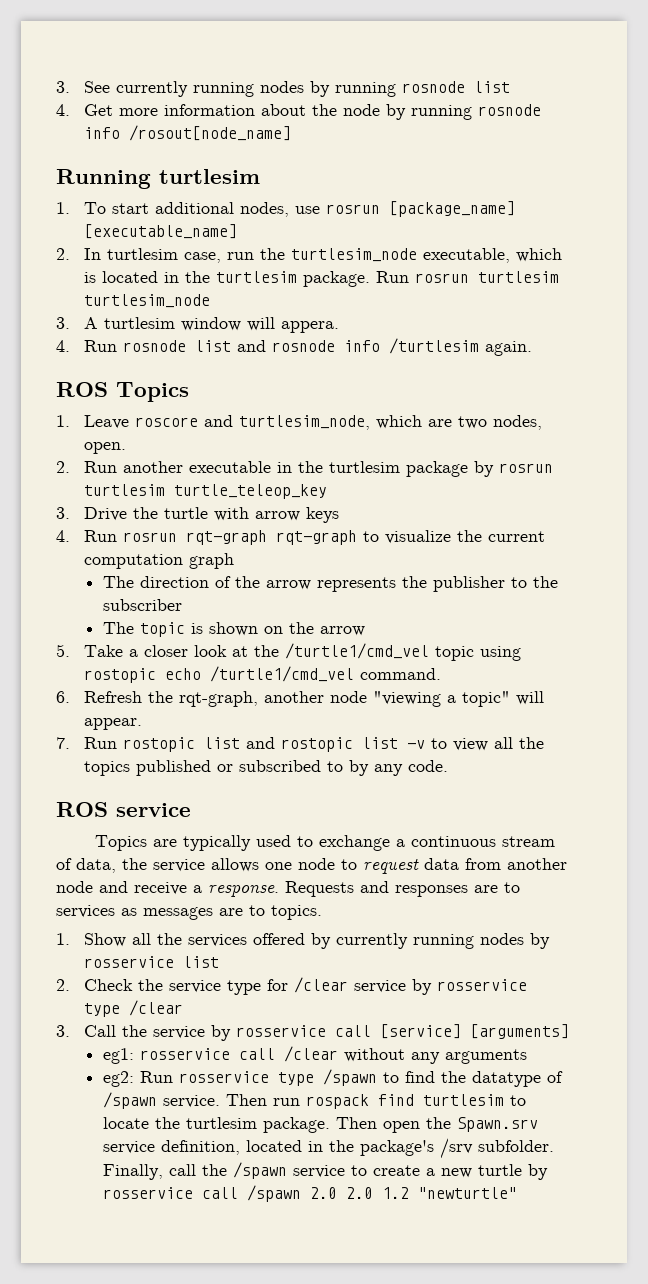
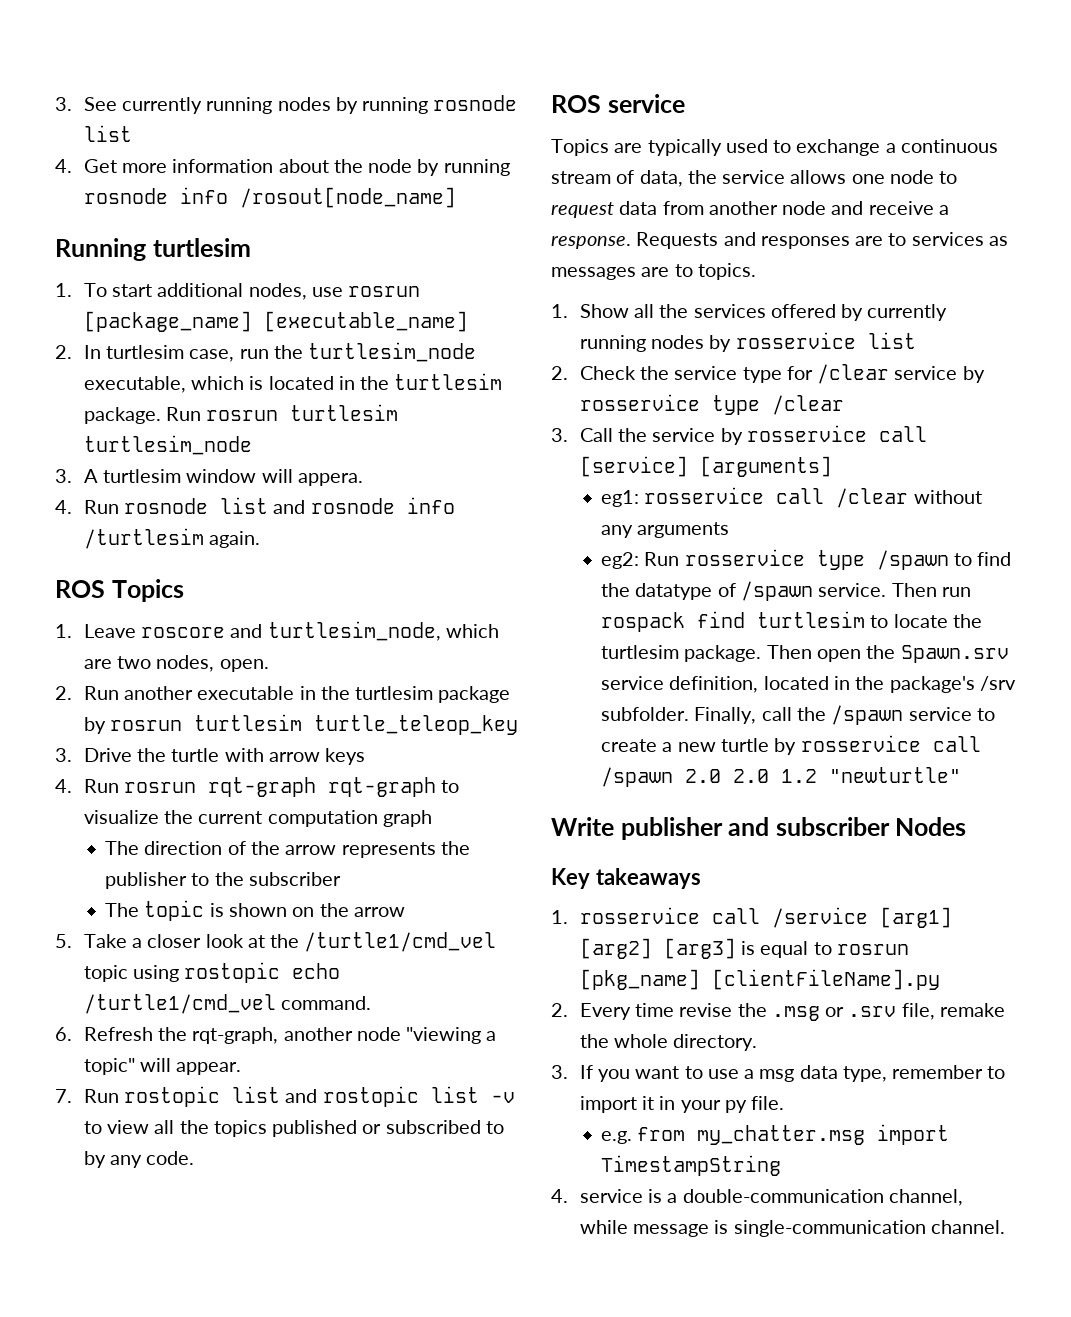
+ Write publisher and subscriber Nodes
+ Key takeaways
+ 1. rosservice call /service [arg1] [arg2] [arg3] is equal to rosrun [pkg_name] [clientFileName].py
+ 2. Every time revise the .msg or .srv file, remake the whole directory.
+ 3. If you want to use a msg data type, remember to import it in your py file.
+ e.g. from my_chatter.msg import TimestampString
+ 4. service is a double-communication channel, while message is single-communication channel.

